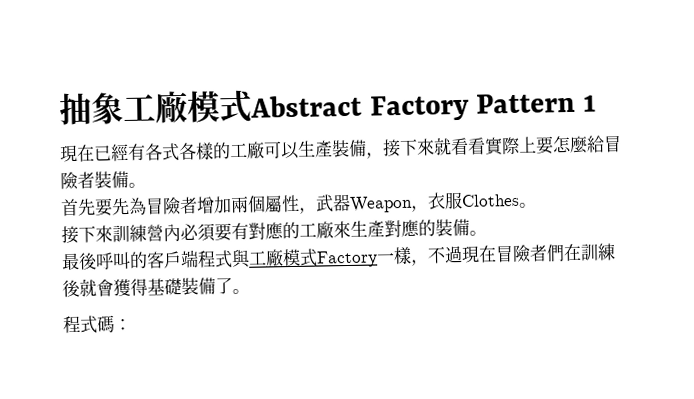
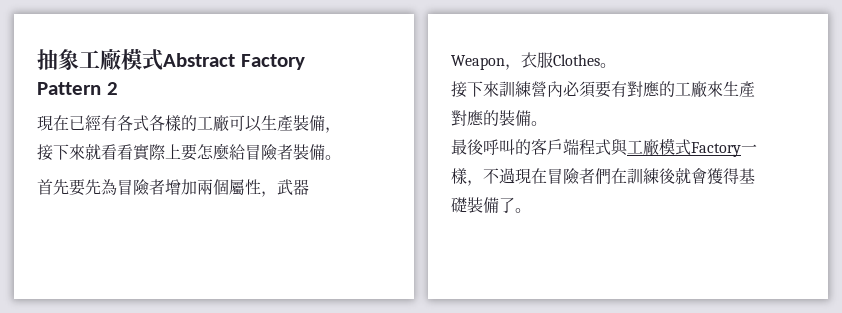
- 抽象工廠模式Abstract Factory Pattern 1
+ 抽象工廠模式Abstract Factory Pattern 2
- 程式碼：

